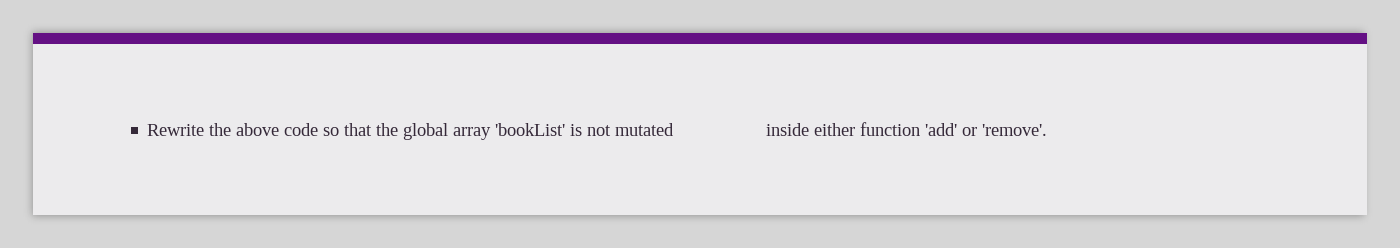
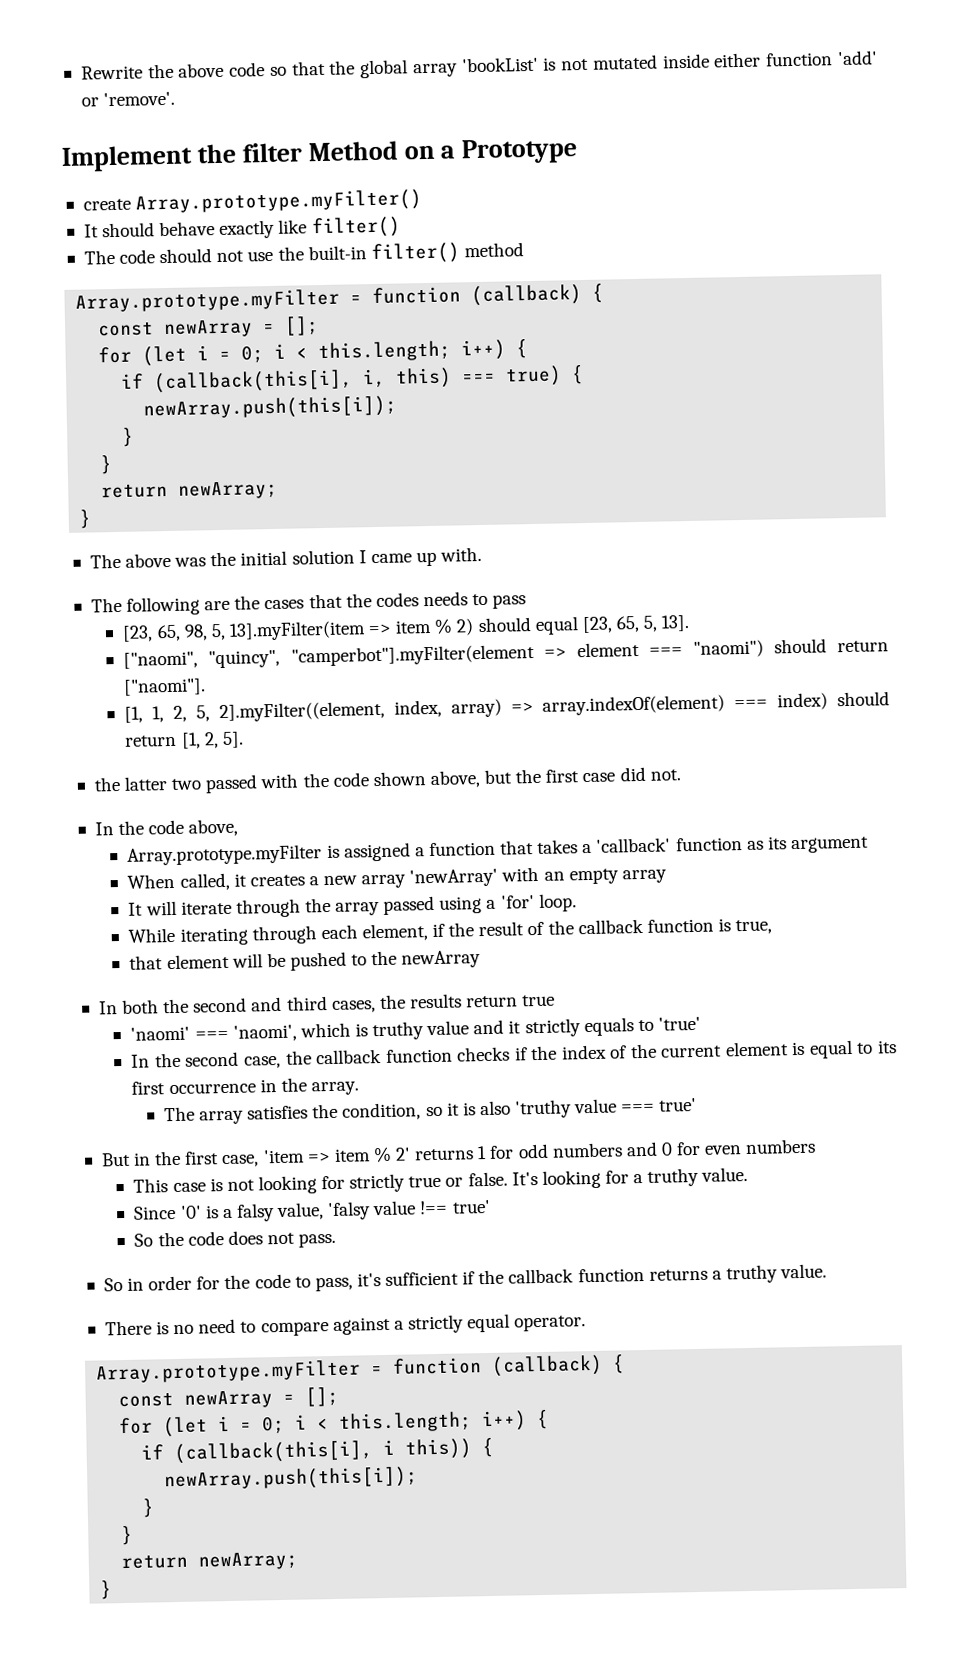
+ Implement the filter Method on a Prototype
+ create Array.prototype.myFilter()
+ It should behave exactly like filter()
+ The code should not use the built-in filter() method
+ Array.prototype.myFilter = function (callback) {
+ const newArray = [];
+ for (let i = 0; i < this.length; i++) {
+ if (callback(this[i], i, this) === true) {
+ newArray.push(this[i]);
+ }
+ }
+ return newArray;
+ }
+ The above was the initial solution I came up with.
+ The following are the cases that the codes needs to pass
+ [23, 65, 98, 5, 13].myFilter(item => item % 2) should equal [23, 65, 5, 13].
+ ["naomi", "quincy", "camperbot"].myFilter(element => element === "naomi") should return ["naomi"].
+ [1, 1, 2, 5, 2].myFilter((element, index, array) => array.indexOf(element) === index) should return [1, 2, 5].
+ the latter two passed with the code shown above, but the first case did not.
+ In the code above,
+ Array.prototype.myFilter is assigned a function that takes a 'callback' function as its argument
+ When called, it creates a new array 'newArray' with an empty array
+ It will iterate through the array passed using a 'for' loop.
+ While iterating through each element, if the result of the callback function is true,
+ that element will be pushed to the newArray
+ In both the second and third cases, the results return true
+ 'naomi' === 'naomi', which is truthy value and it strictly equals to 'true'
+ In the second case, the callback function checks if the index of the current element is equal to its first occurrence in the array.
+ The array satisfies the condition, so it is also 'truthy value === true'
+ But in the first case, 'item => item % 2' returns 1 for odd numbers and 0 for even numbers
+ This case is not looking for strictly true or false. It's looking for a truthy value.
+ Since '0' is a falsy value, 'falsy value !== true'
+ So the code does not pass.
+ So in order for the code to pass, it's sufficient if the callback function returns a truthy value.
+ There is no need to compare against a strictly equal operator.
+ Array.prototype.myFilter = function (callback) {
+ const newArray = [];
+ for (let i = 0; i < this.length; i++) {
+ if (callback(this[i], i this)) {
+ newArray.push(this[i]);
+ }
+ }
+ return newArray;
+ }

